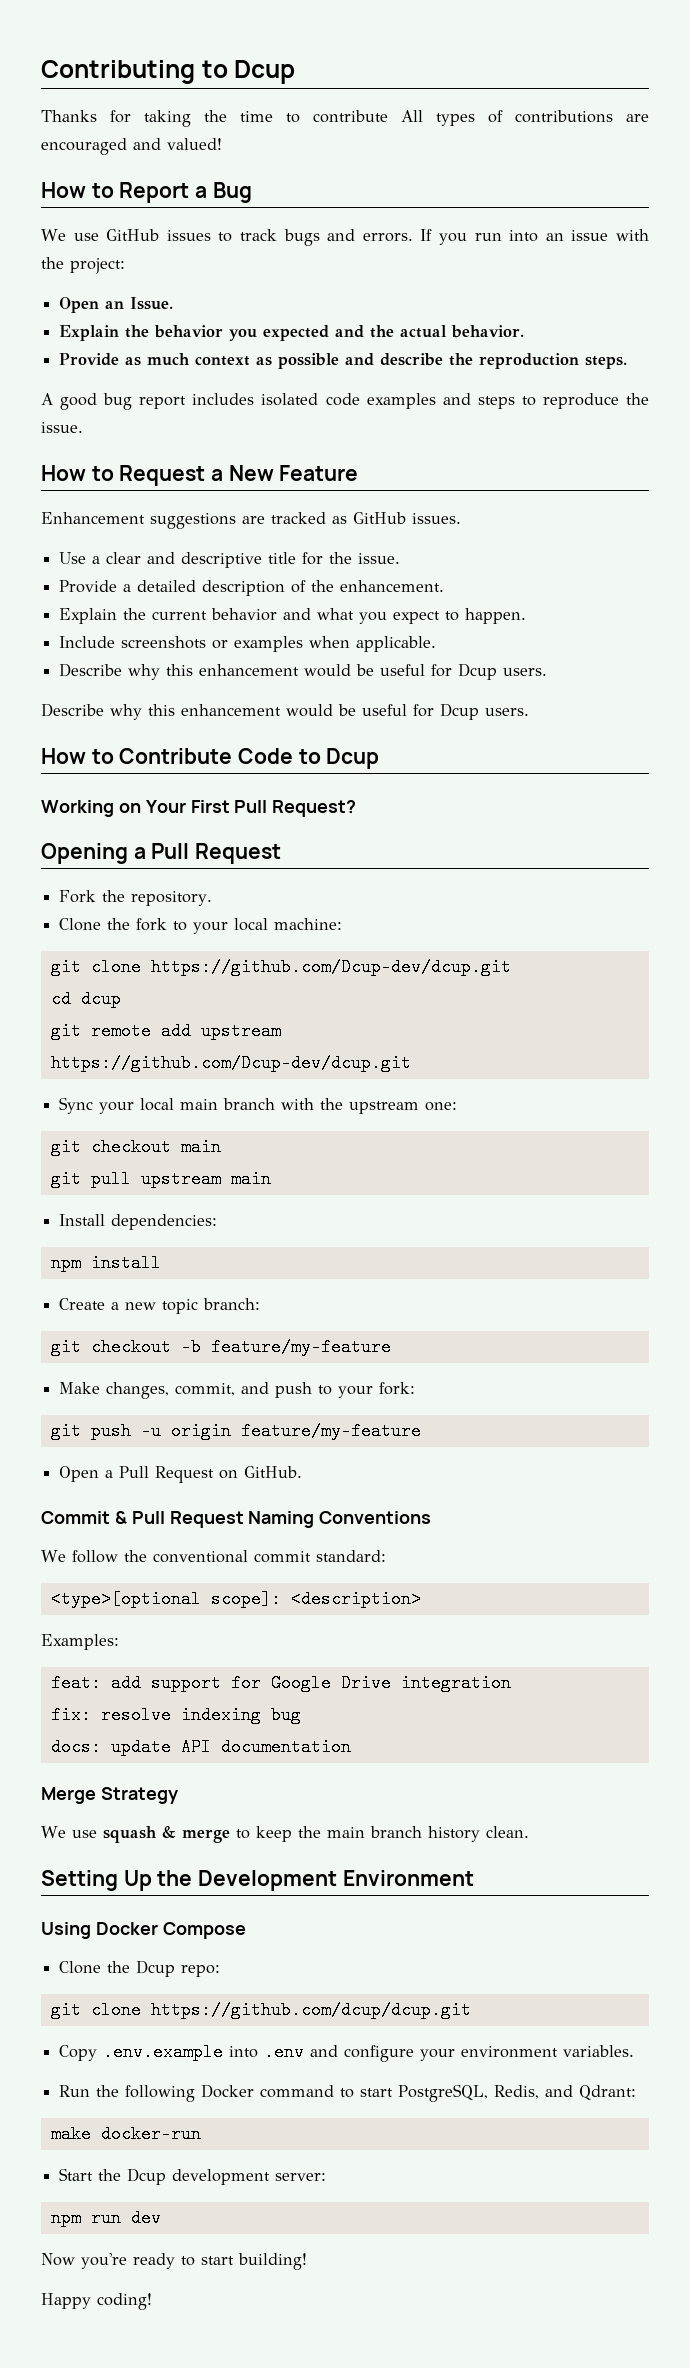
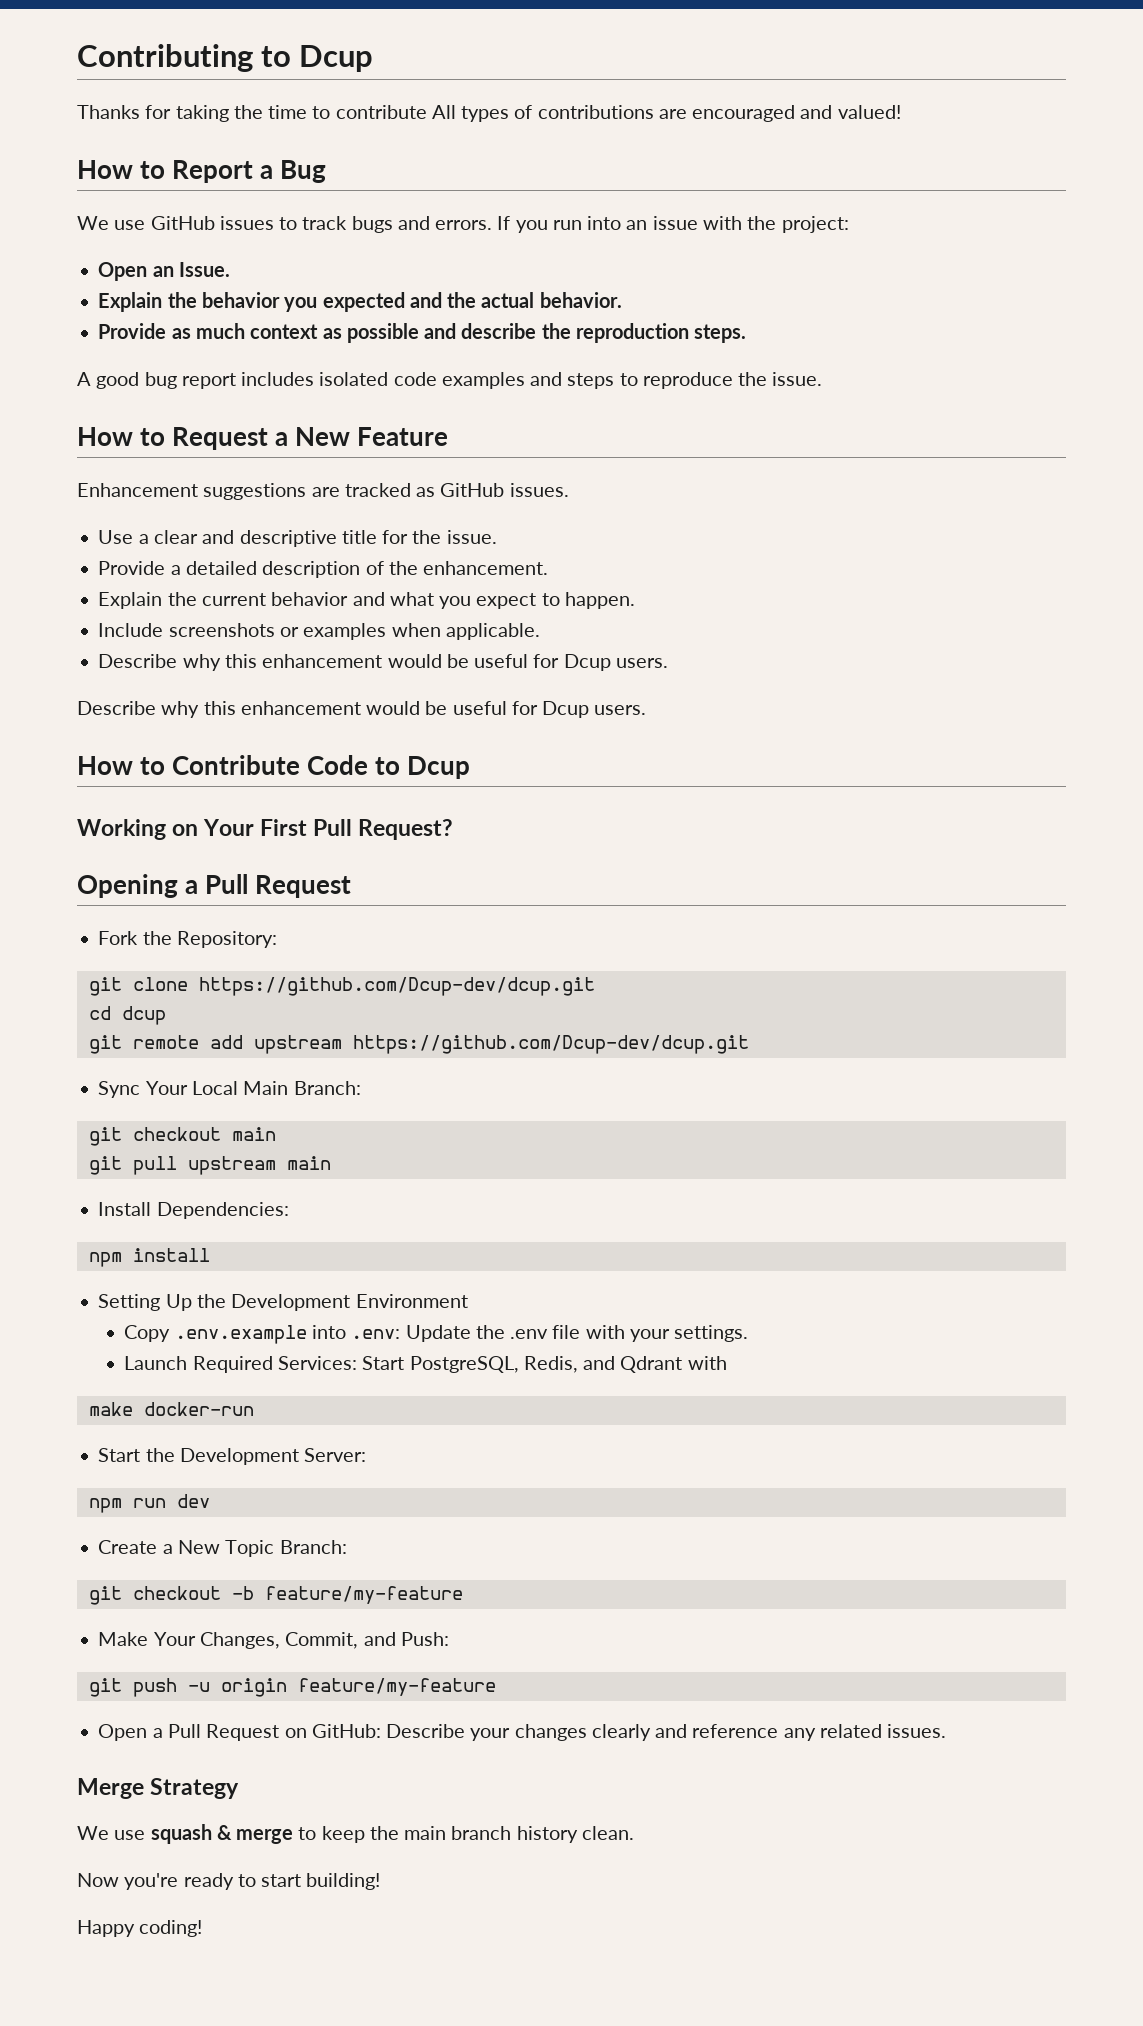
- Fork the repository.
- Clone the fork to your local machine:
+ Fork the Repository:
- Sync your local main branch with the upstream one:
+ Sync Your Local Main Branch:
- Install dependencies:
+ Install Dependencies:
+ Setting Up the Development Environment
+ Copy .env.example into .env: Update the .env file with your settings.
+ Launch Required Services: Start PostgreSQL, Redis, and Qdrant with
+ make docker-run
+ Start the Development Server:
+ npm run dev
- Create a new topic branch:
+ Create a New Topic Branch:
- Make changes, commit, and push to your fork:
+ Make Your Changes, Commit, and Push:
- Open a Pull Request on GitHub.
- Commit & Pull Request Naming Conventions
- We follow the conventional commit standard:
- <type>[optional scope]: <description>
- Examples:
- feat: add support for Google Drive integration
- fix: resolve indexing bug
- docs: update API documentation
+ Open a Pull Request on GitHub: Describe your changes clearly and reference any related issues.
- Setting Up the Development Environment
- Using Docker Compose
- Clone the Dcup repo:
- git clone https://github.com/dcup/dcup.git
- Copy .env.example into .env and configure your environment variables.
- Run the following Docker command to start PostgreSQL, Redis, and Qdrant:
- make docker-run
- Start the Dcup development server:
- npm run dev

